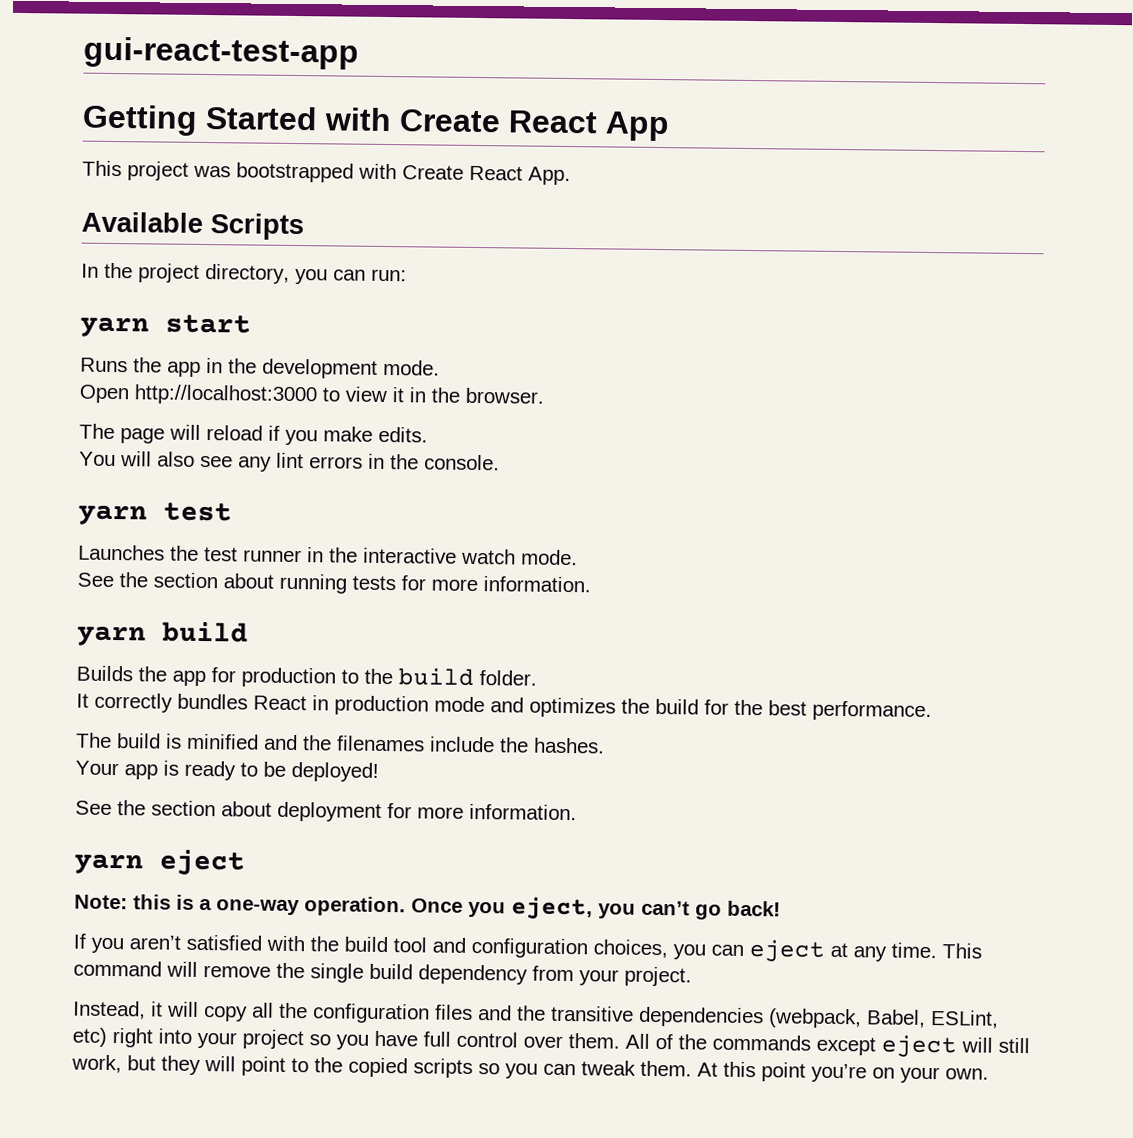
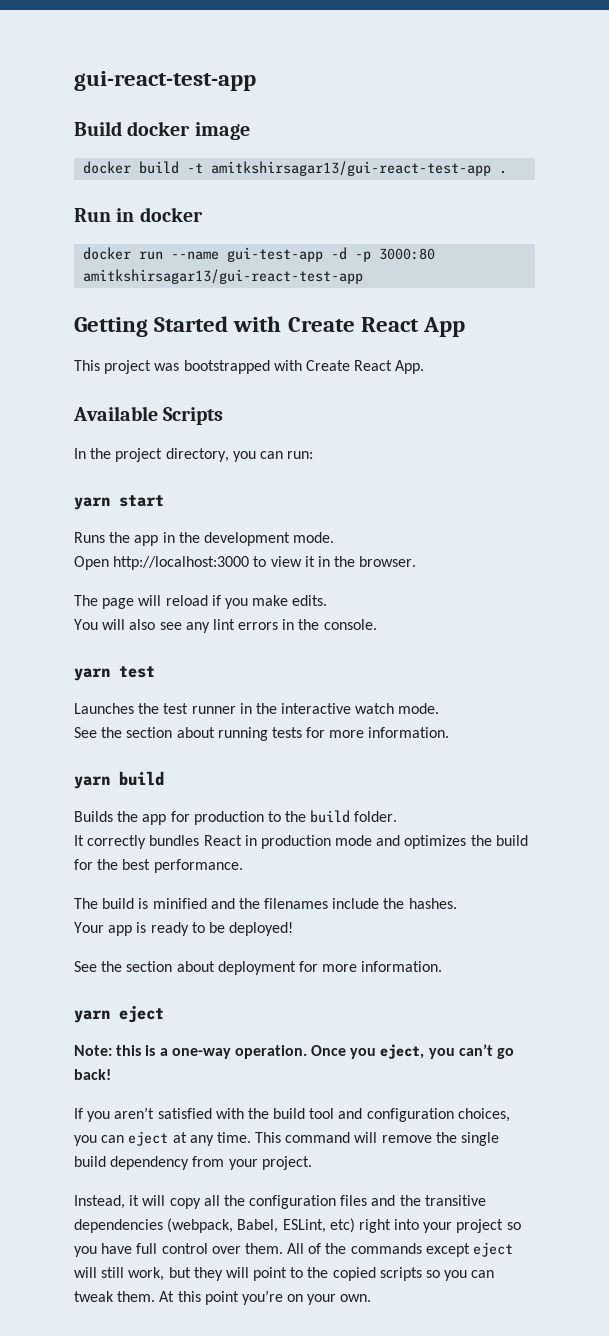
+ Build docker image
+ docker build -t amitkshirsagar13/gui-react-test-app .
+ Run in docker
+ docker run --name gui-test-app -d -p 3000:80 amitkshirsagar13/gui-react-test-app

